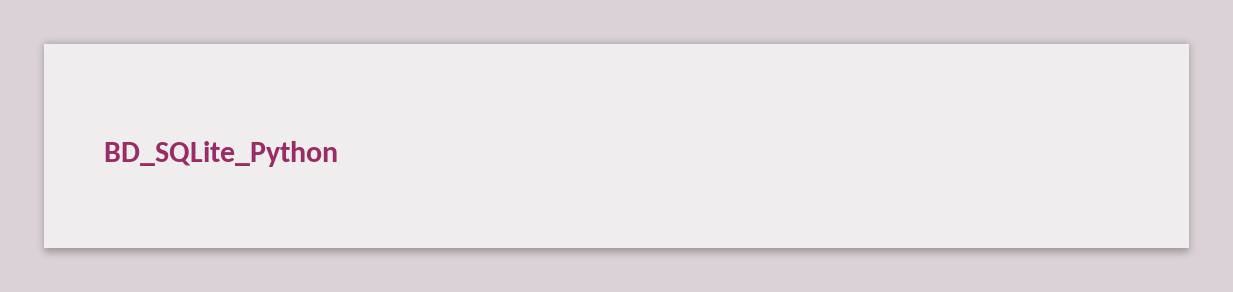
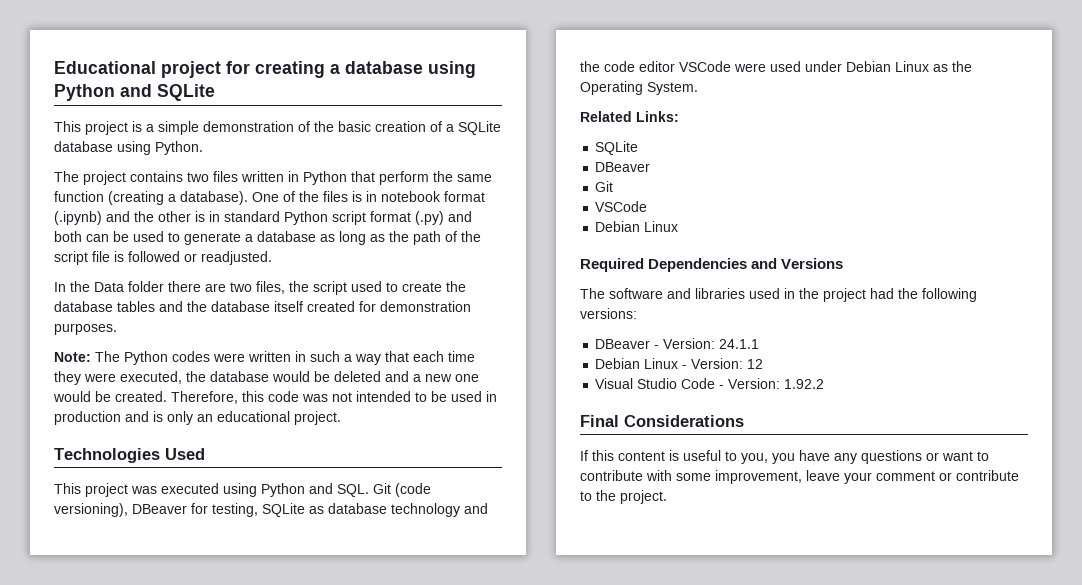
- BD_SQLite_Python
+ Educational project for creating a database using Python and SQLite
+ This project is a simple demonstration of the basic creation of a SQLite database using Python.
+ The project contains two files written in Python that perform the same function (creating a database). One of the files is in notebook format (.ipynb) and the other is in standard Python script format (.py) and both can be used to generate a database as long as the path of the script file is followed or readjusted.
+ In the Data folder there are two files, the script used to create the database tables and the database itself created for demonstration purposes.
+ Note: The Python codes were written in such a way that each time they were executed, the database would be deleted and a new one would be created. Therefore, this code was not intended to be used in production and is only an educational project.
+ Technologies Used
+ This project was executed using Python and SQL. Git (code versioning), DBeaver for testing, SQLite as database technology and the code editor VSCode were used under Debian Linux as the Operating System.
+ Related Links:
+ SQLite
+ DBeaver
+ Git
+ VSCode
+ Debian Linux
+ Required Dependencies and Versions
+ The software and libraries used in the project had the following versions:
+ DBeaver - Version: 24.1.1
+ Debian Linux - Version: 12
+ Visual Studio Code - Version: 1.92.2
+ Final Considerations
+ If this content is useful to you, you have any questions or want to contribute with some improvement, leave your comment or contribute to the project.

